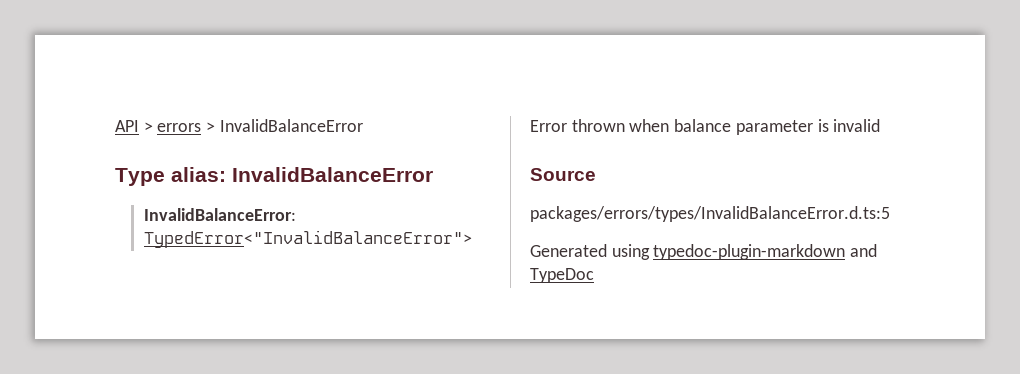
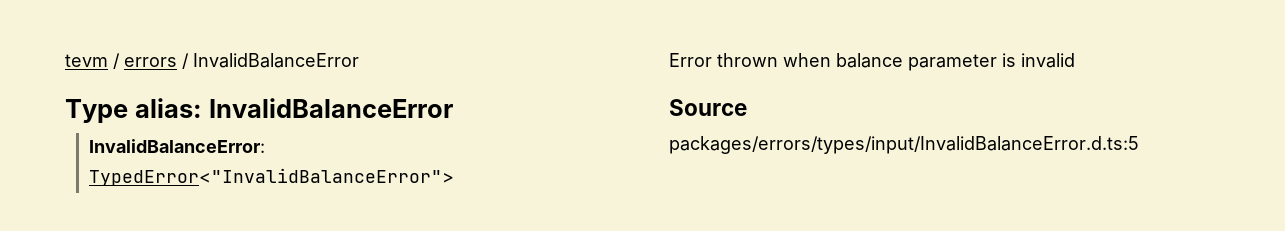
- API > errors > InvalidBalanceError
+ tevm / errors / InvalidBalanceError
- packages/errors/types/InvalidBalanceError.d.ts:5
- Generated using typedoc-plugin-markdown and TypeDoc
+ packages/errors/types/input/InvalidBalanceError.d.ts:5

